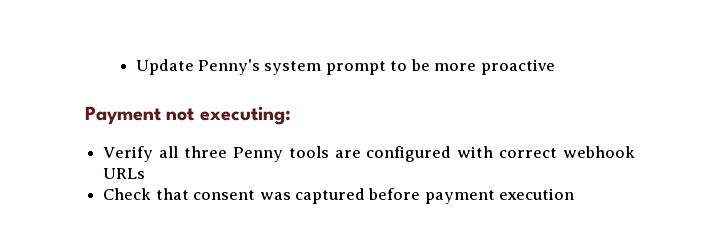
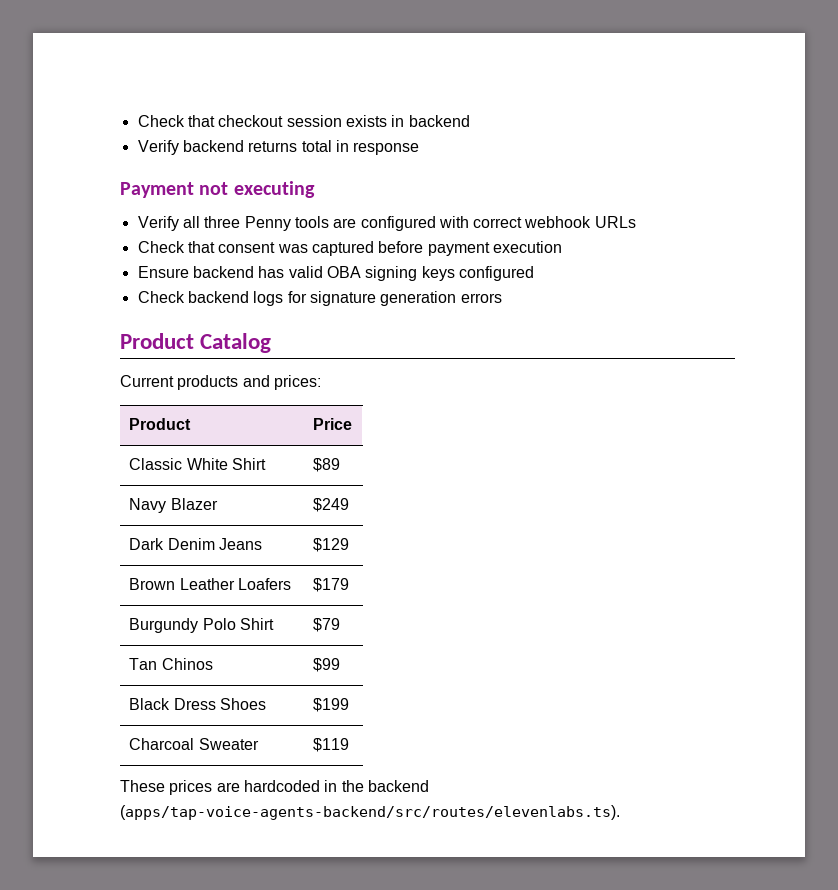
- Update Penny's system prompt to be more proactive
+ Check that checkout session exists in backend
+ Verify backend returns total in response
- Payment not executing:
+ Payment not executing
+ Ensure backend has valid OBA signing keys configured
+ Check backend logs for signature generation errors
+ Product Catalog
+ Current products and prices:
+ Product | Price
+ Classic White Shirt | $89
+ Navy Blazer | $249
+ Dark Denim Jeans | $129
+ Brown Leather Loafers | $179
+ Burgundy Polo Shirt | $79
+ Tan Chinos | $99
+ Black Dress Shoes | $199
+ Charcoal Sweater | $119
+ These prices are hardcoded in the backend (apps/tap-voice-agents-backend/src/routes/elevenlabs.ts).

